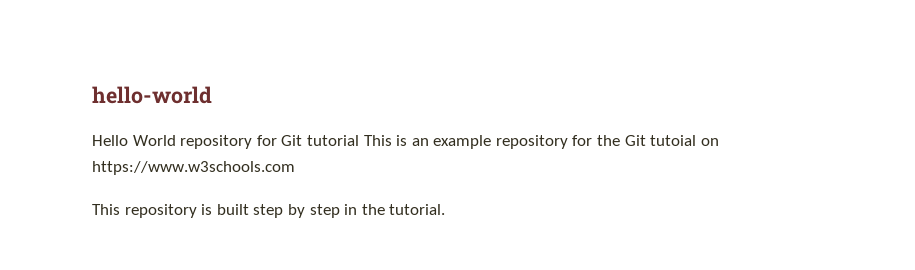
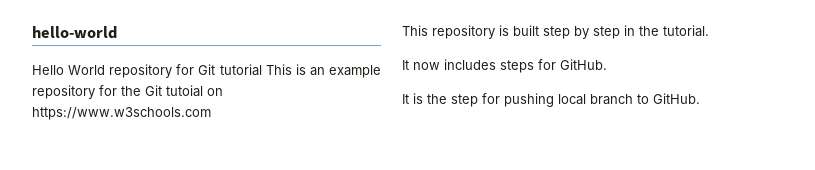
+ It now includes steps for GitHub.
+ It is the step for pushing local branch to GitHub.

